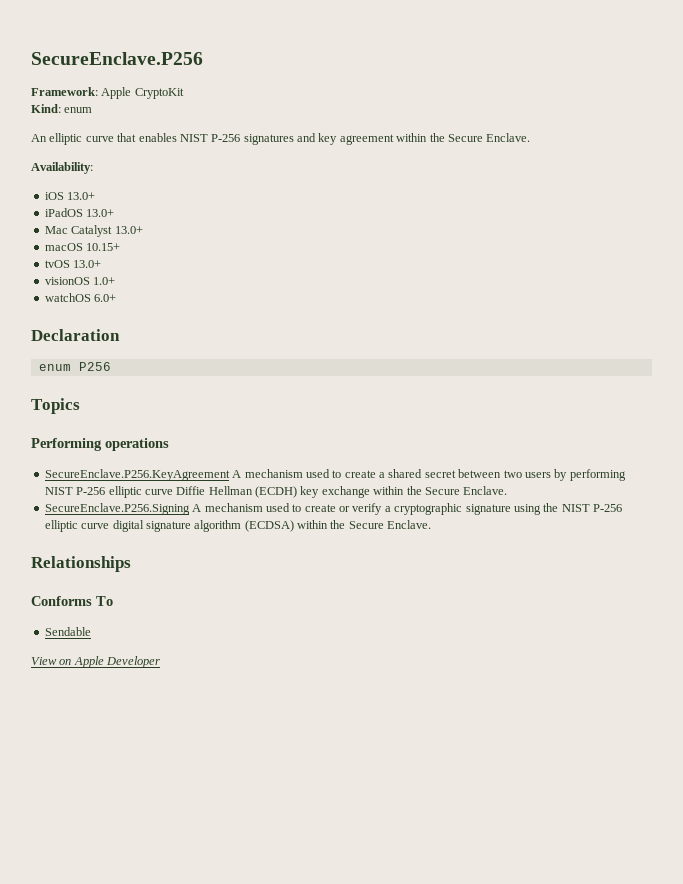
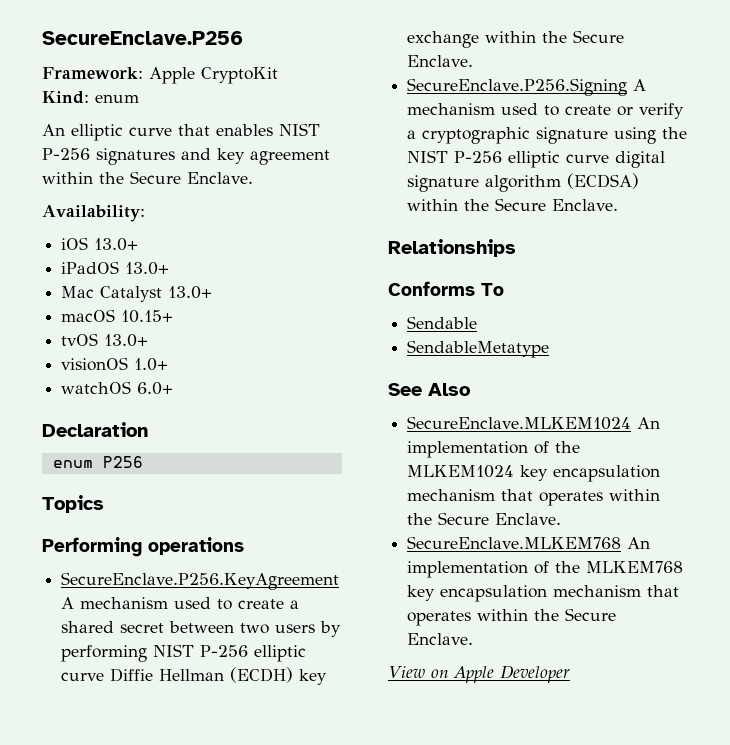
+ SendableMetatype
+ See Also
+ SecureEnclave.MLKEM1024 An implementation of the MLKEM1024 key encapsulation mechanism that operates within the Secure Enclave.
+ SecureEnclave.MLKEM768 An implementation of the MLKEM768 key encapsulation mechanism that operates within the Secure Enclave.

